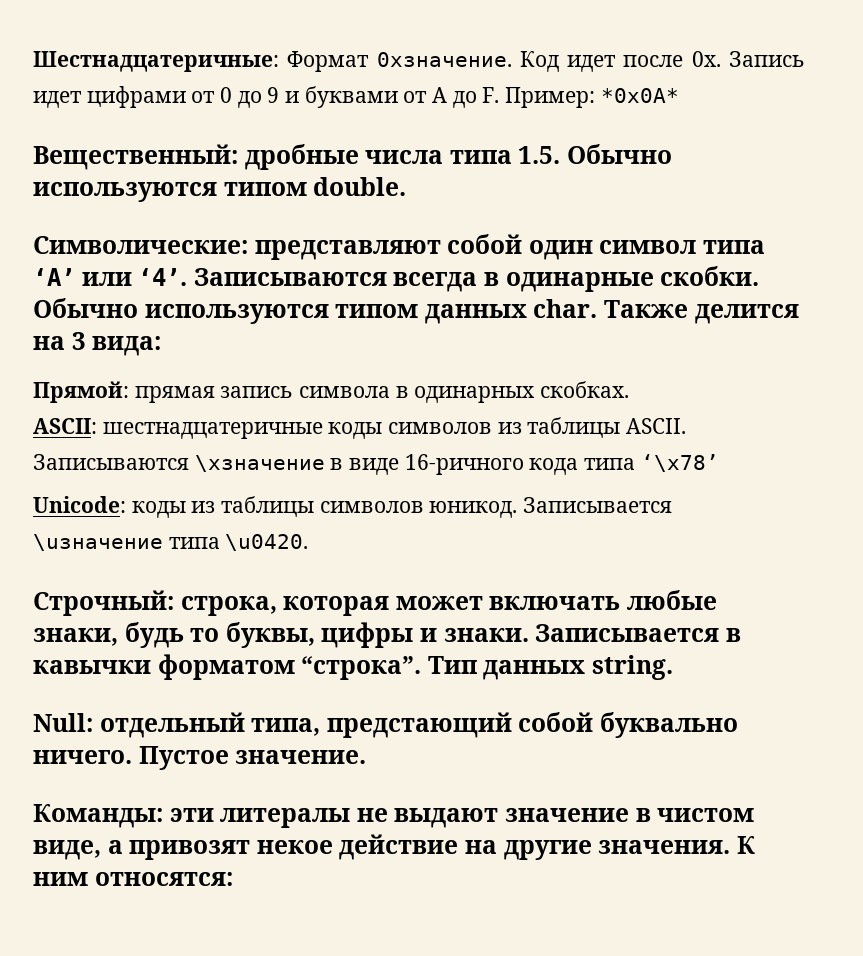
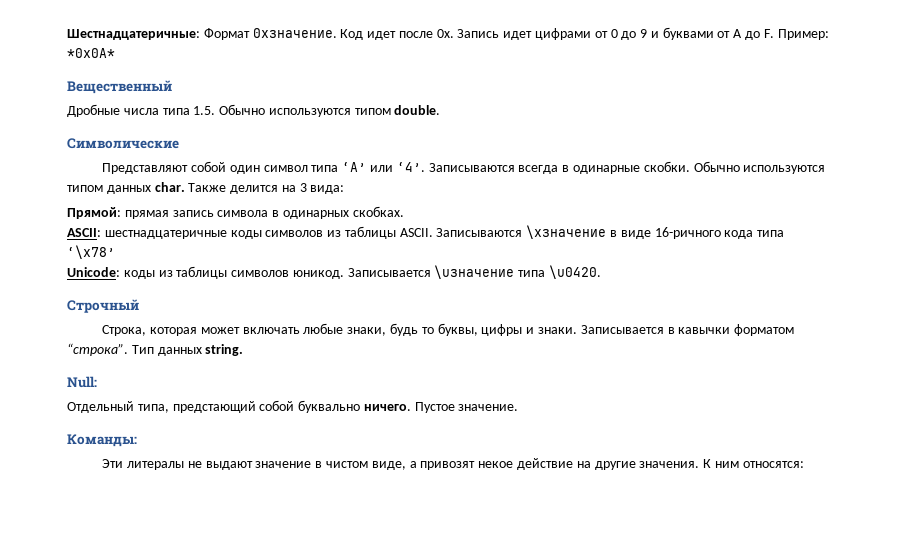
- Вещественный: дробные числа типа 1.5. Обычно используются типом double.
+ Вещественный
+ Дробные числа типа 1.5. Обычно используются типом double.
- Символические: представляют собой один символ типа ‘A’ или ‘4’.
+ Символические
+ Представляют собой один символ типа ‘A’ или ‘4’.
- Строчный: строка, которая может включать любые знаки, будь то буквы, цифры и знаки.
+ Строчный
+ Строка, которая может включать любые знаки, будь то буквы, цифры и знаки.
- Null: отдельный типа, предстающий собой буквально ничего.
+ Null:
+ Отдельный типа, предстающий собой буквально ничего.
- Команды: эти литералы не выдают значение в чистом виде, а привозят некое действие на другие значения.
+ Команды:
+ Эти литералы не выдают значение в чистом виде, а привозят некое действие на другие значения.

